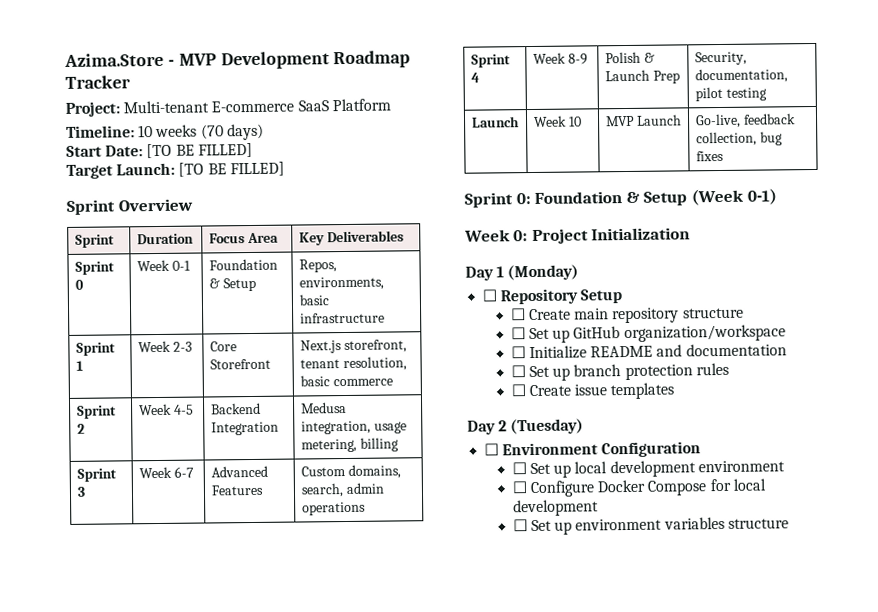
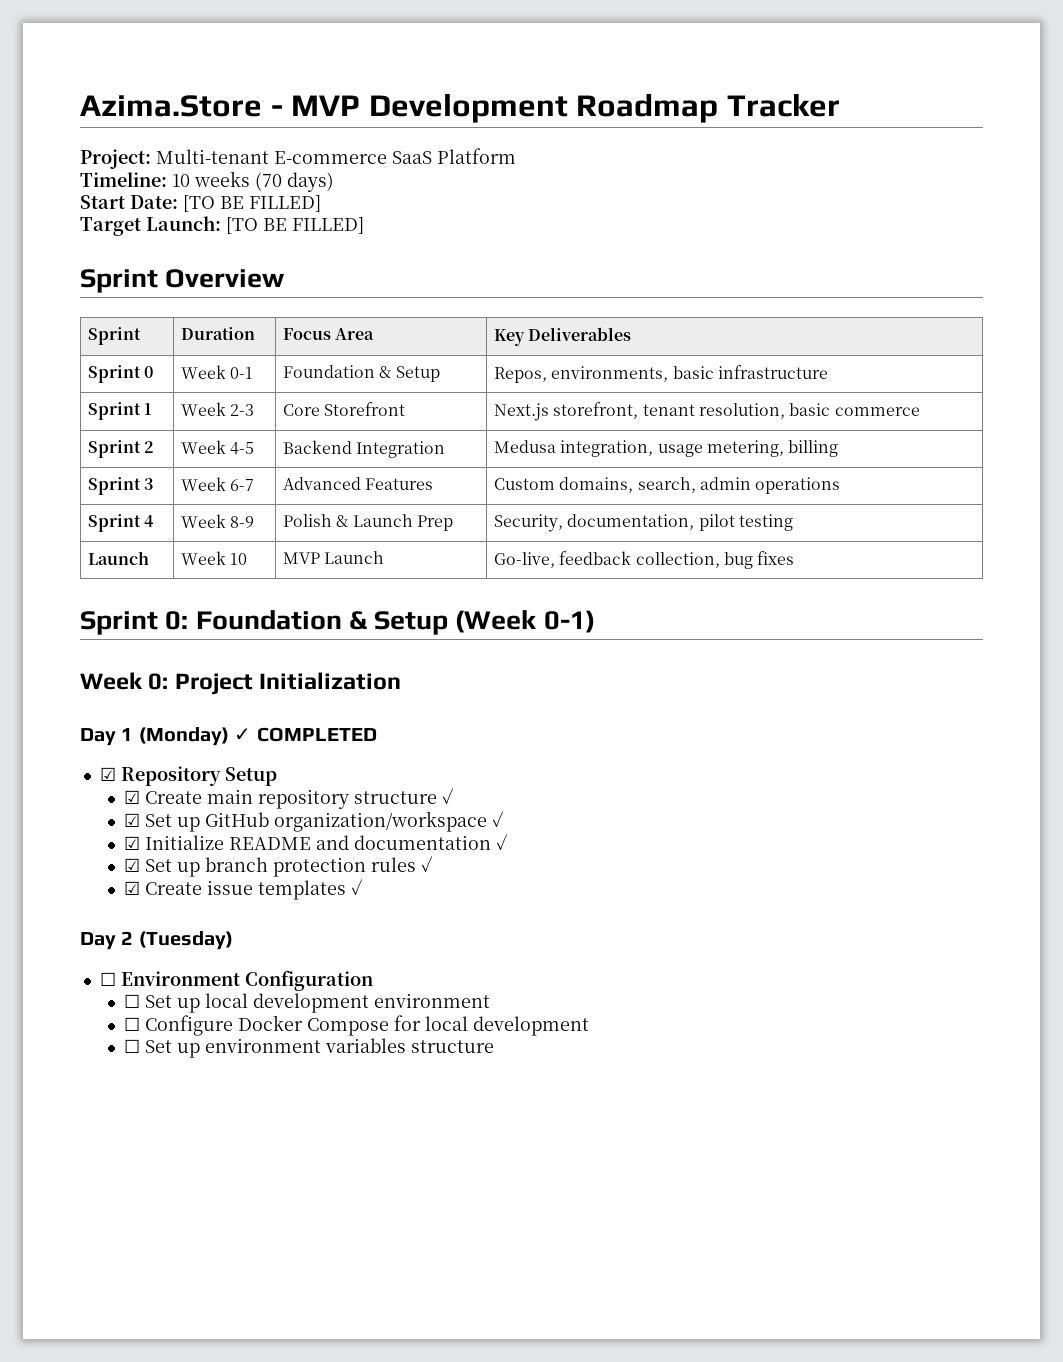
- Day 1 (Monday)
- ☐ Repository Setup
+ Day 1 (Monday) ✓ COMPLETED
+ ☑ Repository Setup
- ☐ Create main repository structure
- ☐ Set up GitHub organization/workspace
- ☐ Initialize README and documentation
- ☐ Set up branch protection rules
- ☐ Create issue templates
+ ☑ Create main repository structure ✓
+ ☑ Set up GitHub organization/workspace ✓
+ ☑ Initialize README and documentation ✓
+ ☑ Set up branch protection rules ✓
+ ☑ Create issue templates ✓

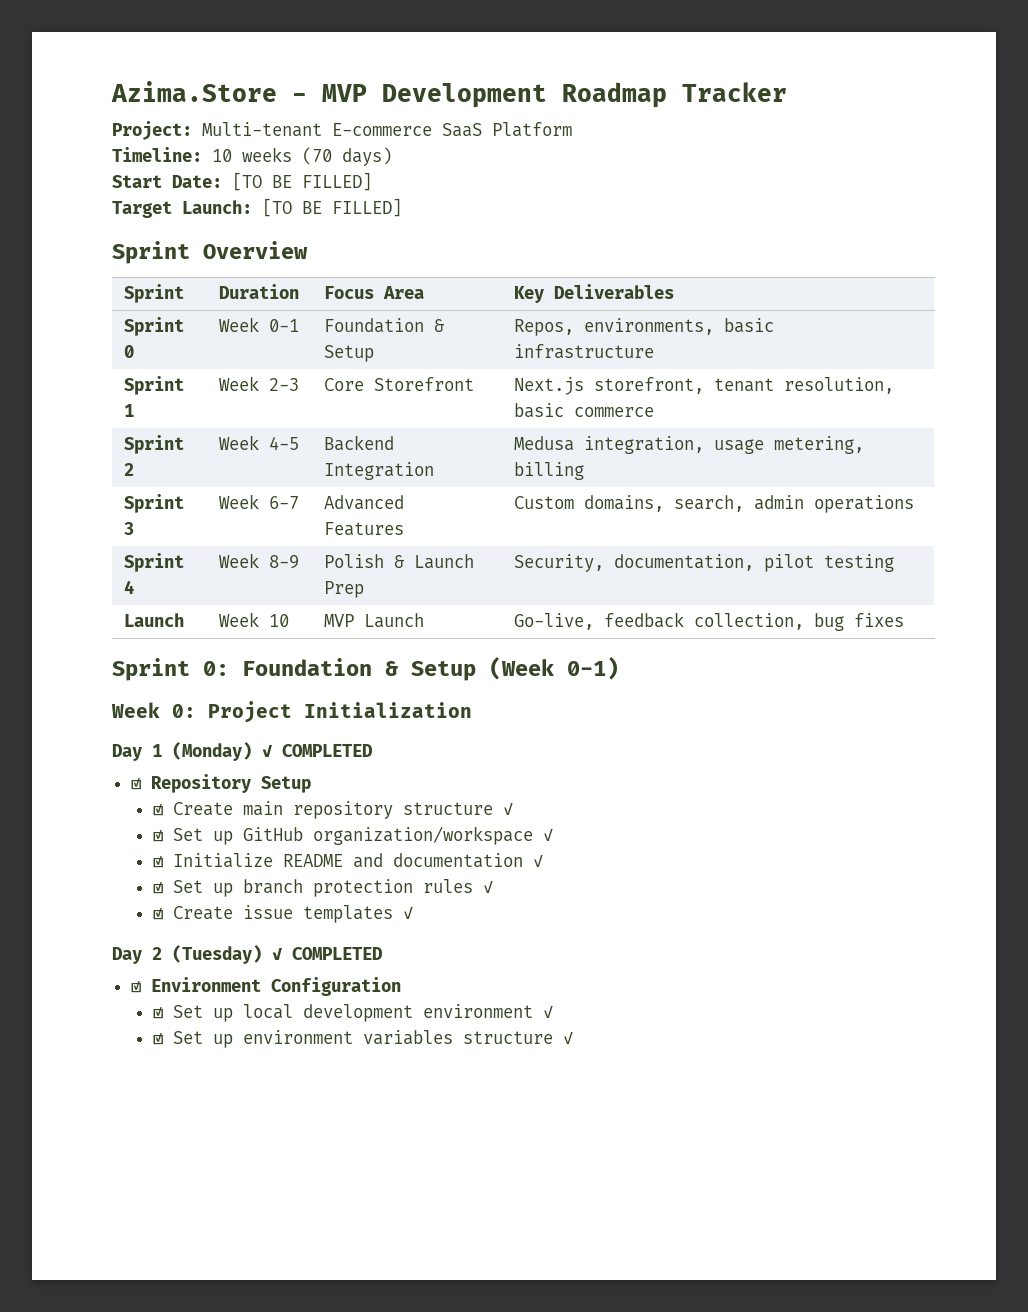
- Day 2 (Tuesday)
- ☐ Environment Configuration
+ Day 2 (Tuesday) ✓ COMPLETED
+ ☑ Environment Configuration
- ☐ Set up local development environment
- ☐ Configure Docker Compose for local development
- ☐ Set up environment variables structure
+ ☑ Set up local development environment ✓
+ ☑ Set up environment variables structure ✓

